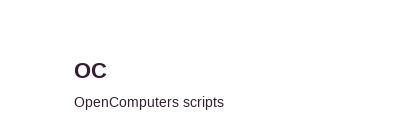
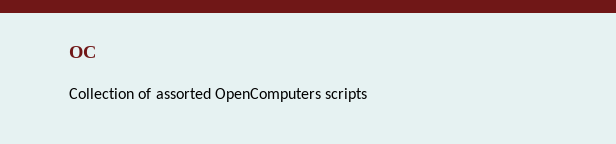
- OpenComputers scripts
+ Collection of assorted OpenComputers scripts

